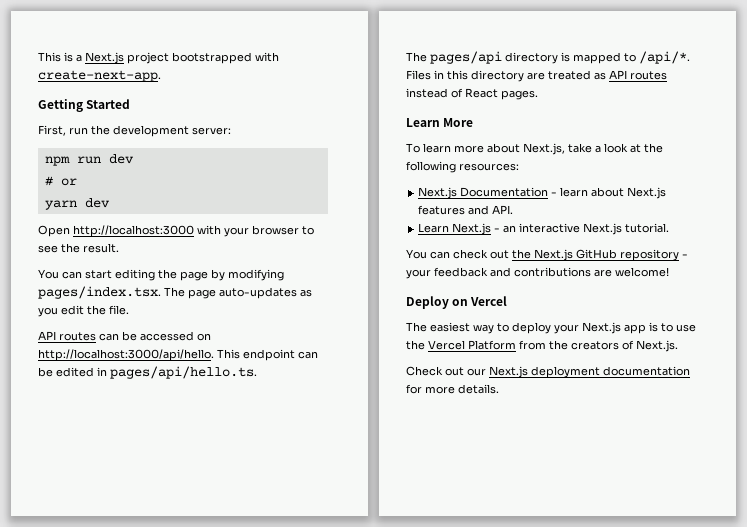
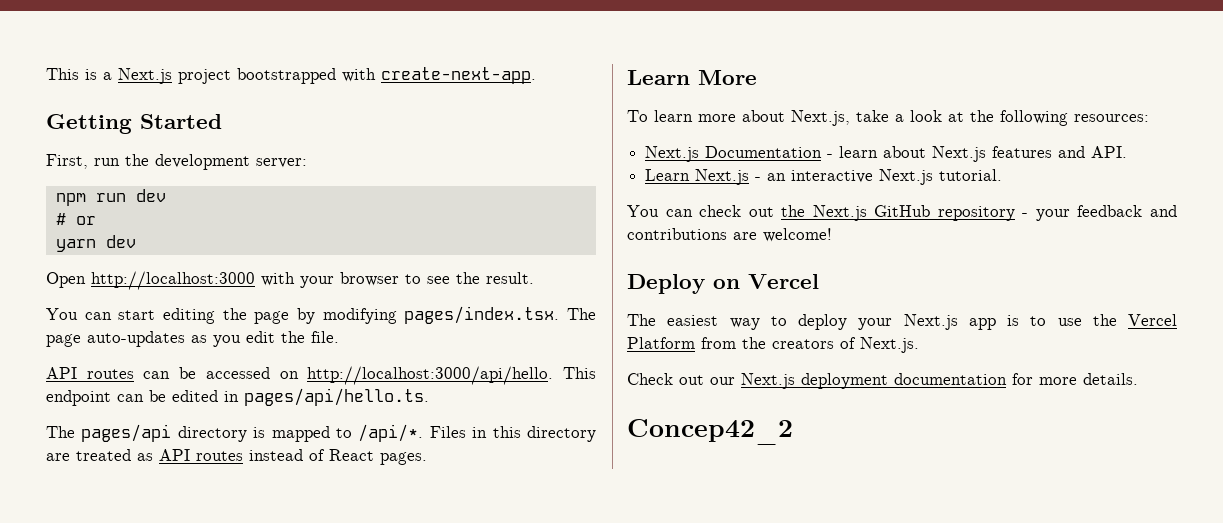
+ Concep42_2

